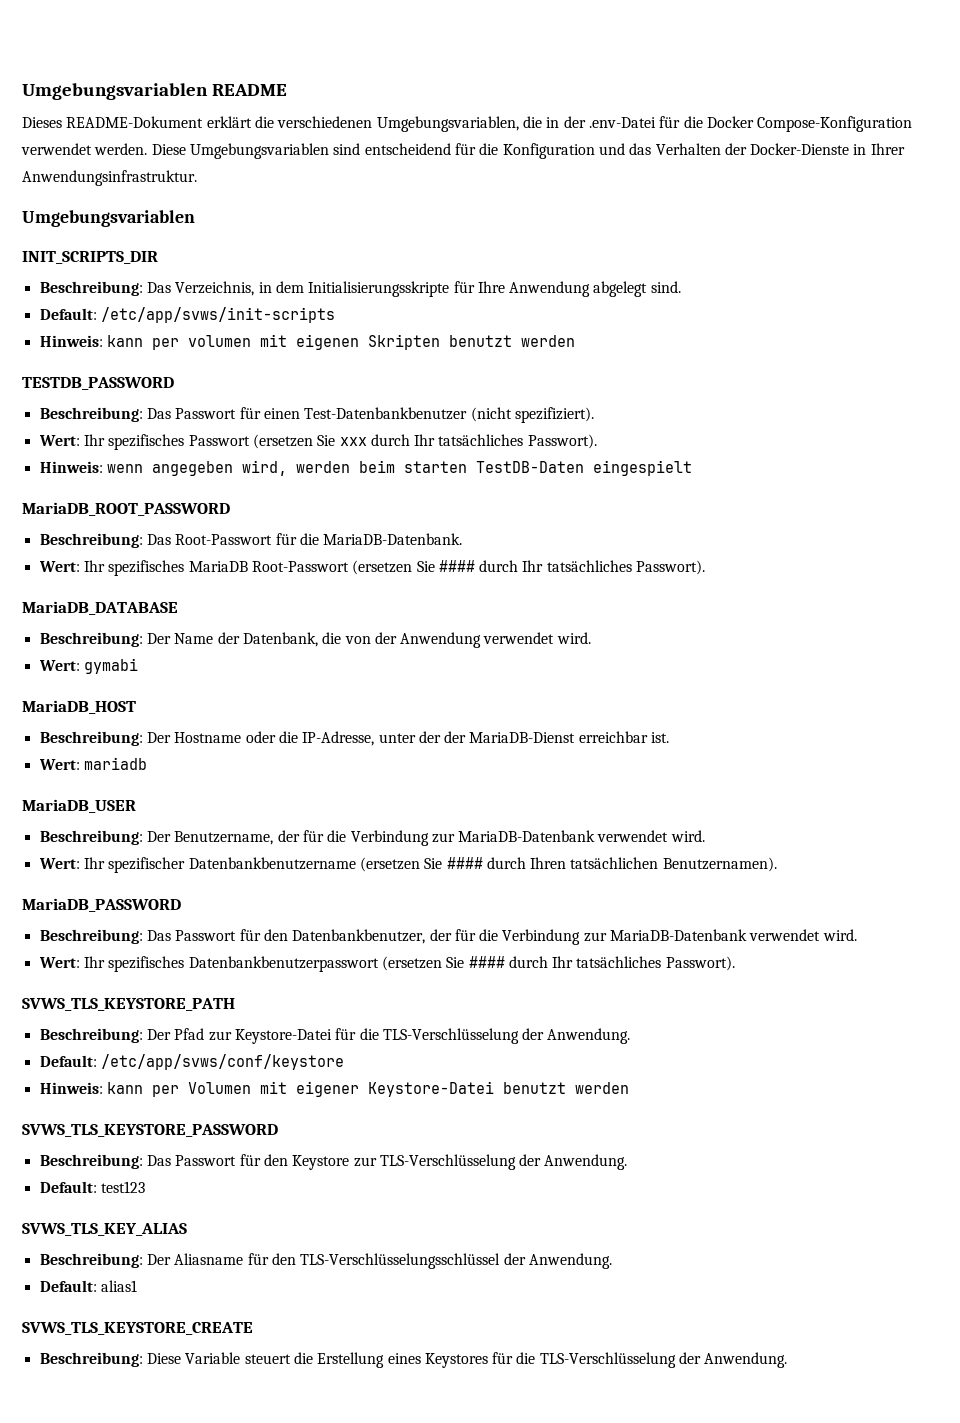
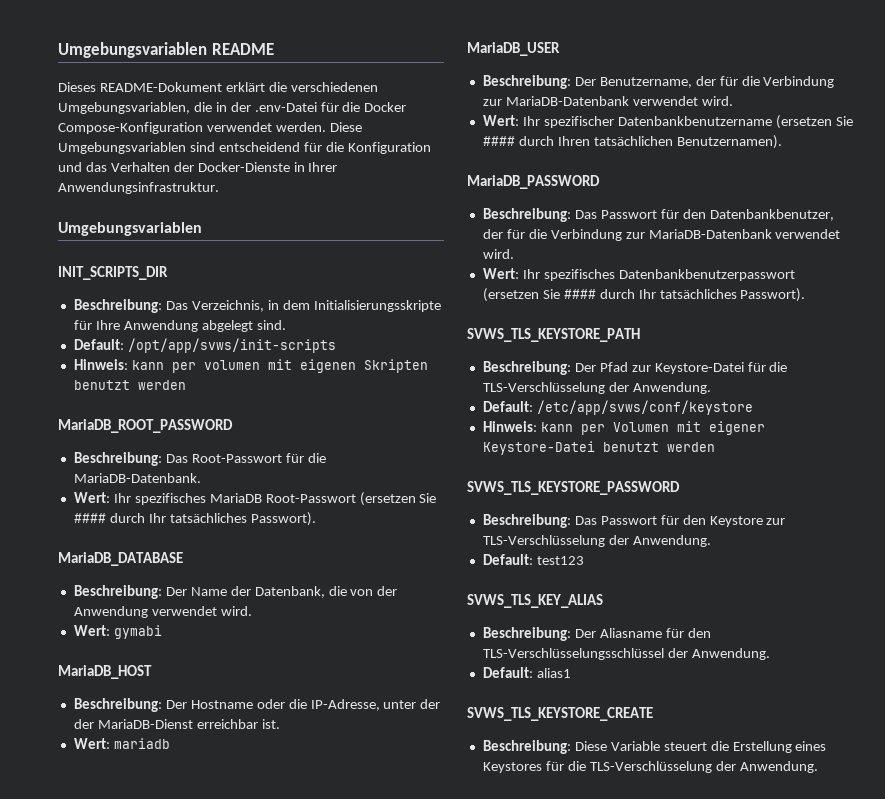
- Default: /etc/app/svws/init-scripts
+ Default: /opt/app/svws/init-scripts
- TESTDB_PASSWORD
- Beschreibung: Das Passwort für einen Test-Datenbankbenutzer (nicht spezifiziert).
- Wert: Ihr spezifisches Passwort (ersetzen Sie xxx durch Ihr tatsächliches Passwort).
- Hinweis: wenn angegeben wird, werden beim starten TestDB-Daten eingespielt

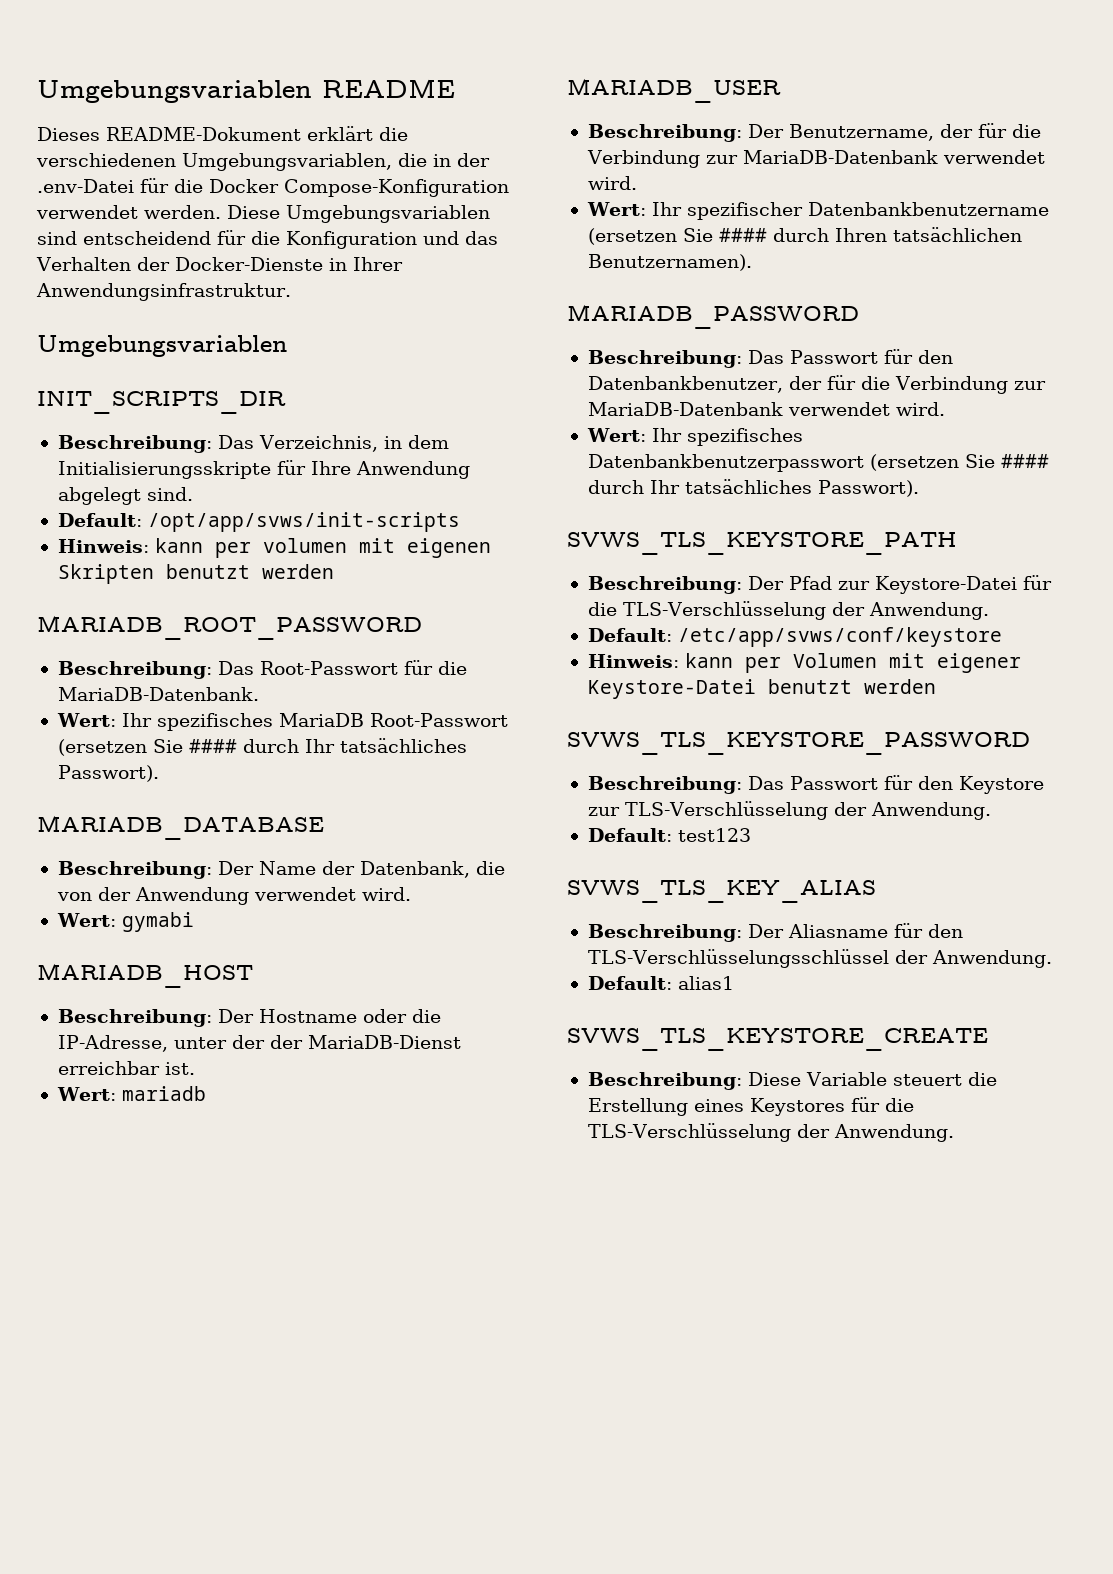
- MariaDB_ROOT_PASSWORD
+ MARIADB_ROOT_PASSWORD
- MariaDB_DATABASE
+ MARIADB_DATABASE
- MariaDB_HOST
+ MARIADB_HOST
- MariaDB_USER
+ MARIADB_USER
- MariaDB_PASSWORD
+ MARIADB_PASSWORD

